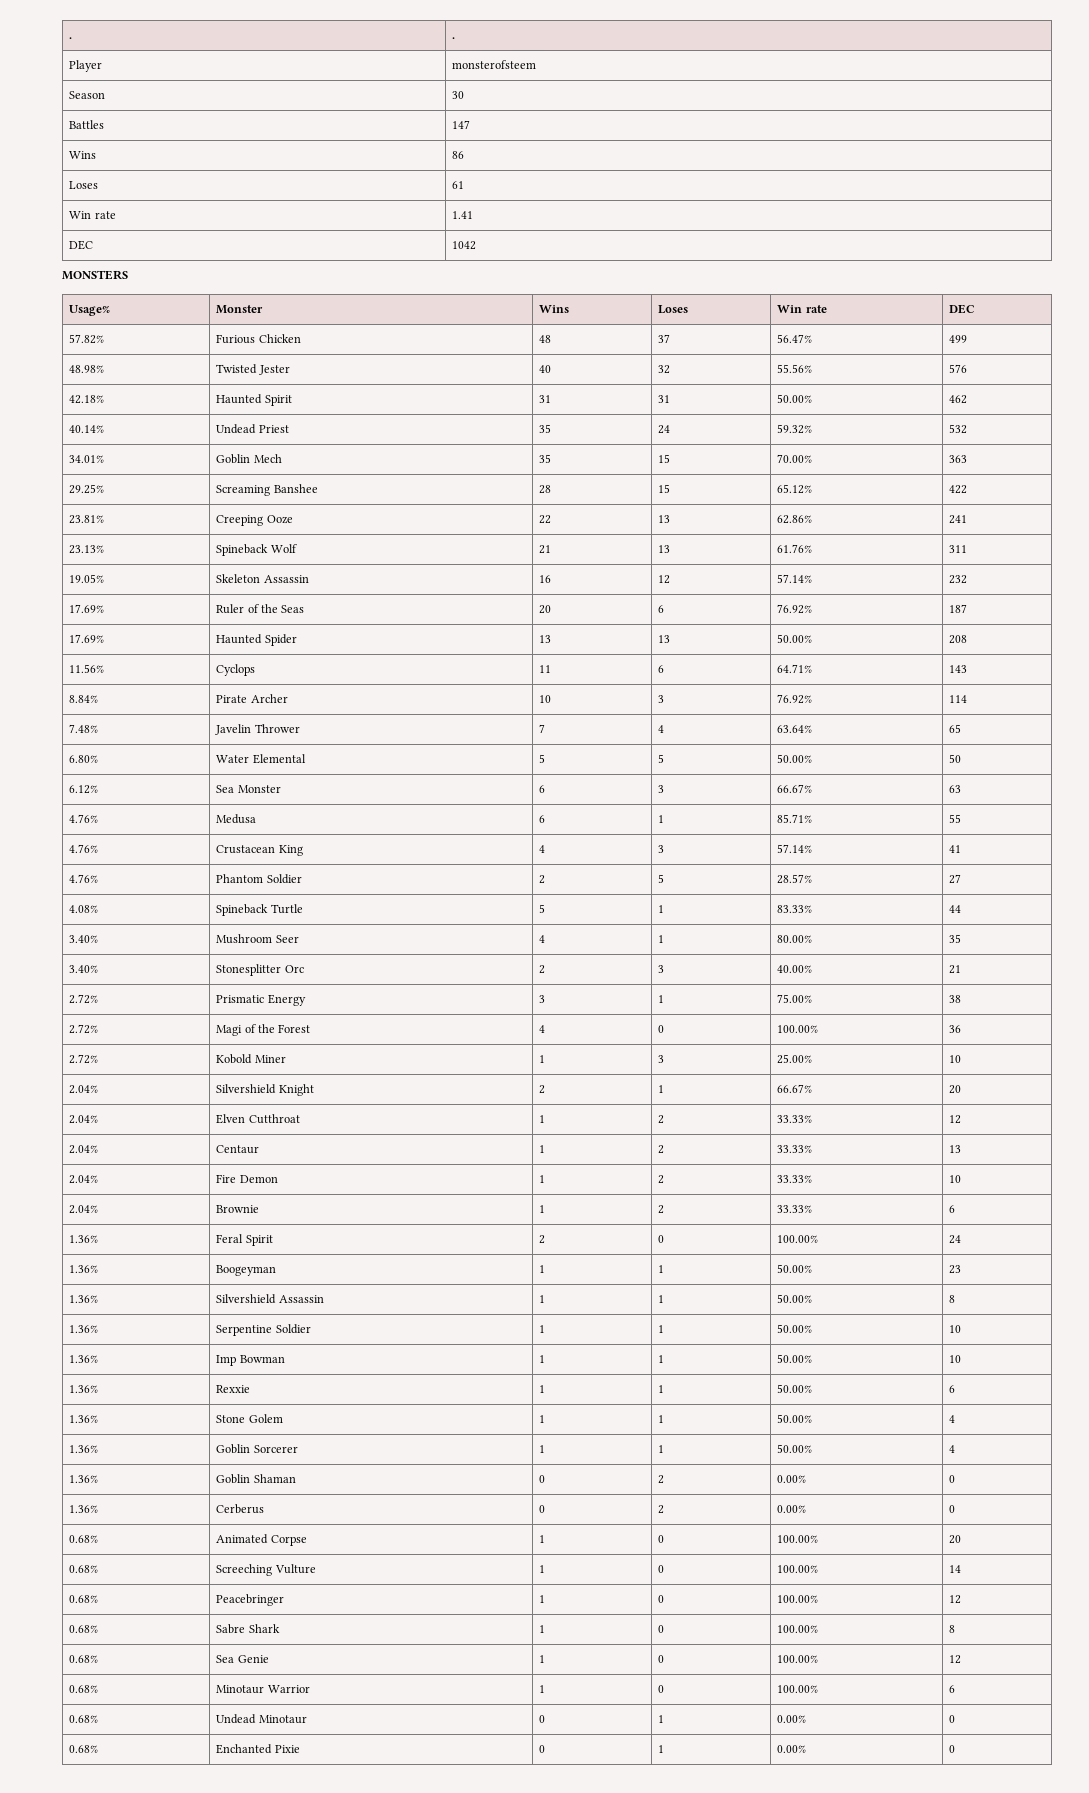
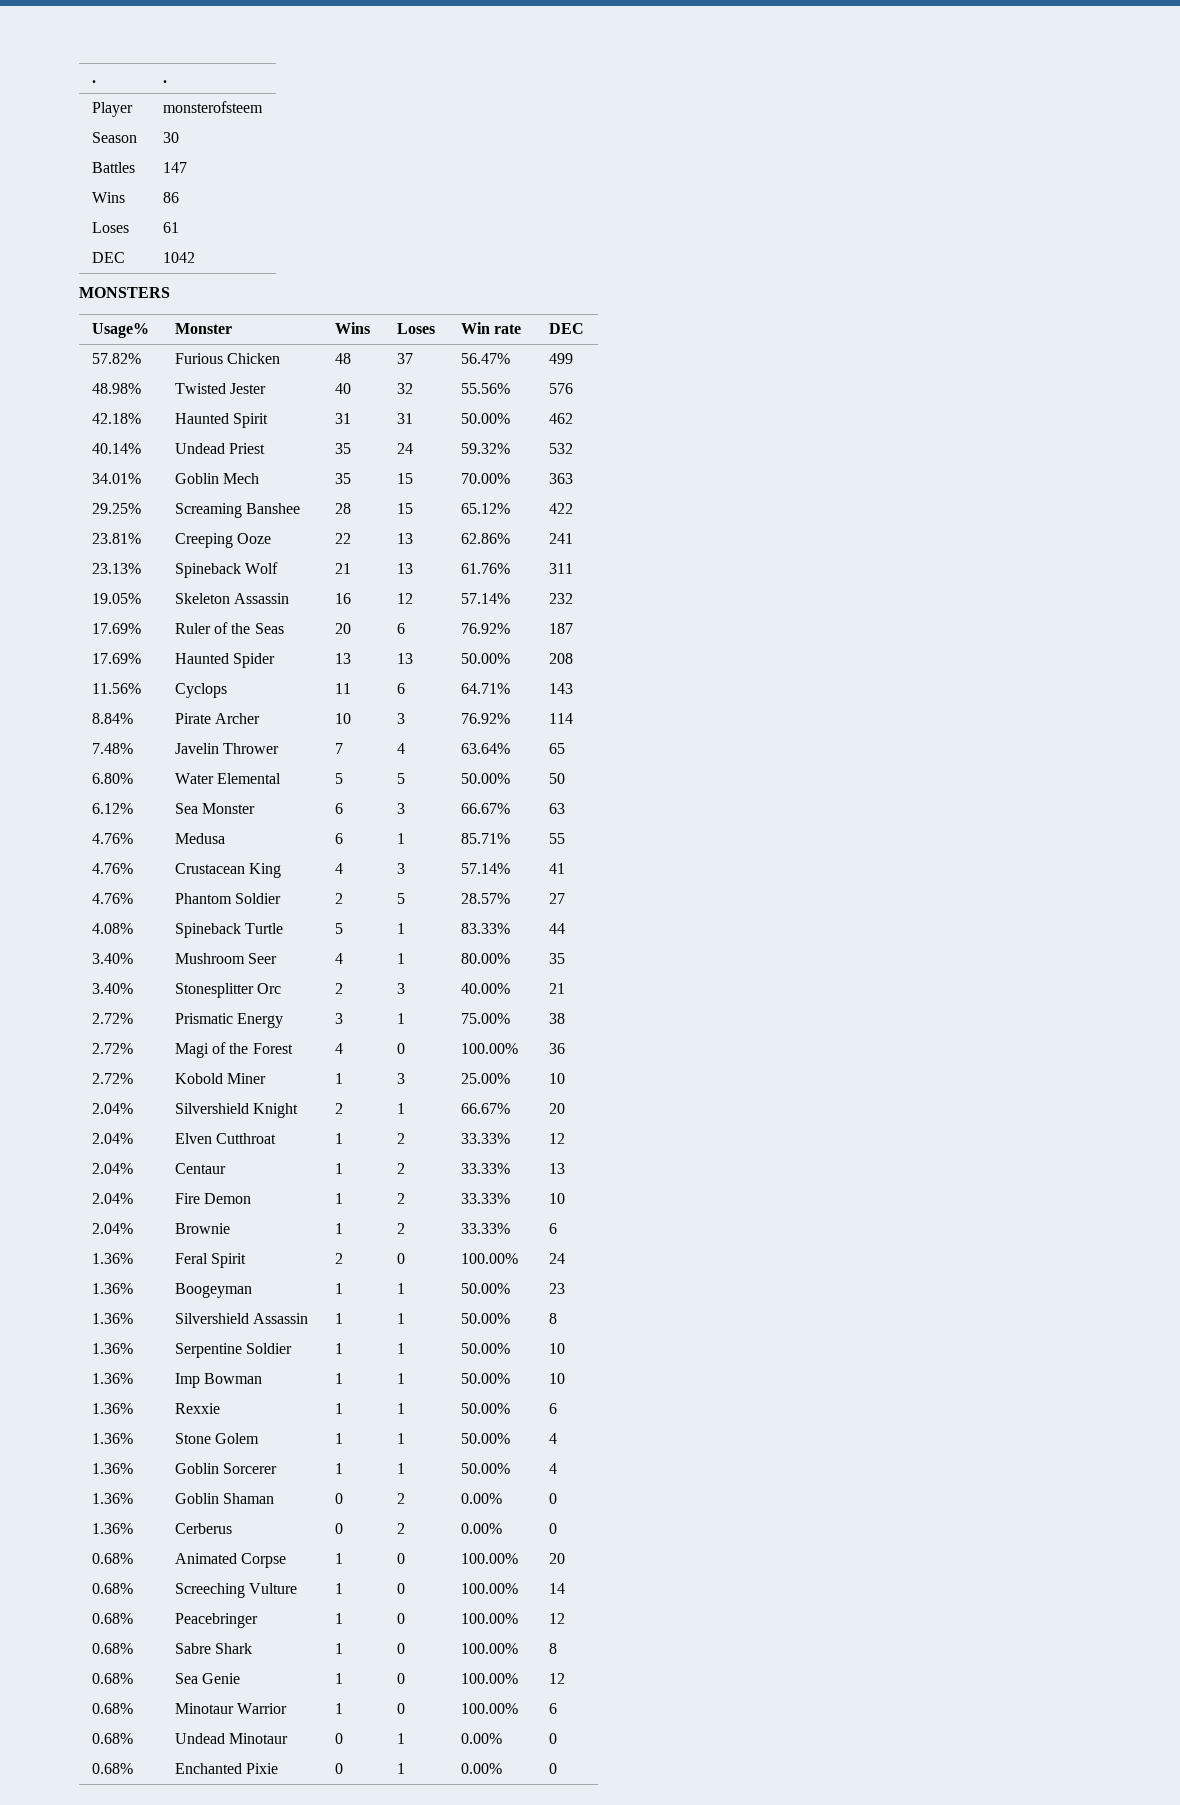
- Win rate | 1.41

